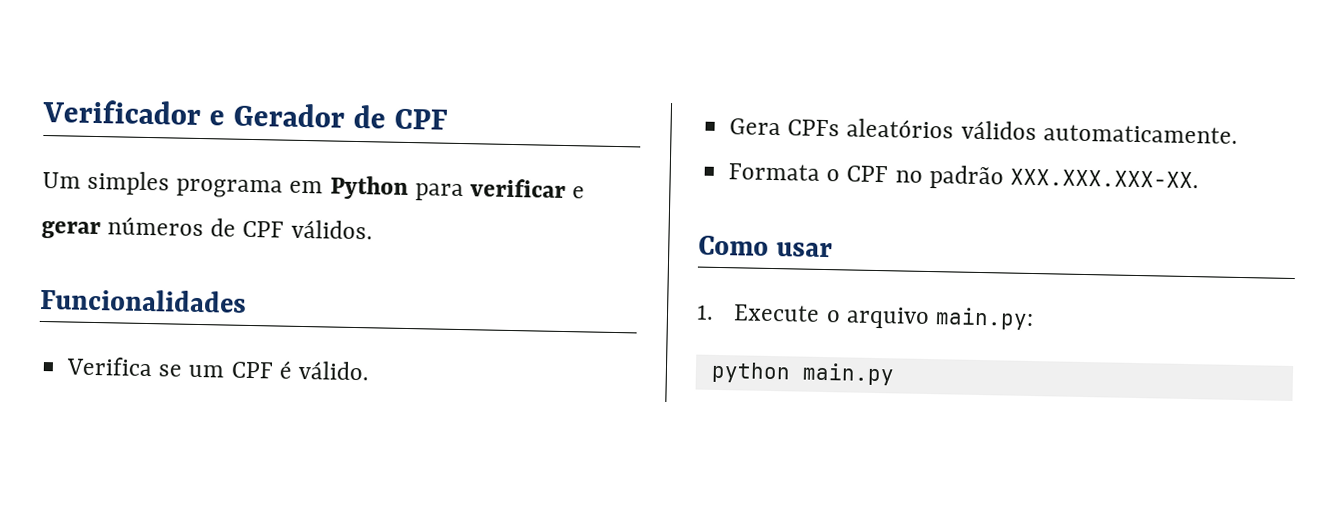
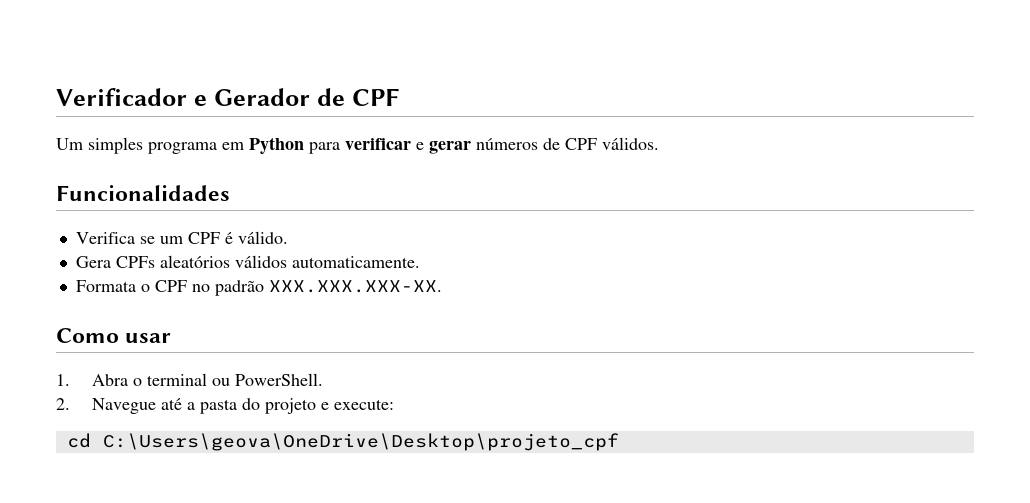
- 1. Execute o arquivo main.py:
- python main.py
+ 1. Abra o terminal ou PowerShell.
+ 2. Navegue até a pasta do projeto e execute:
+ cd C:\Users\geova\OneDrive\Desktop\projeto_cpf

